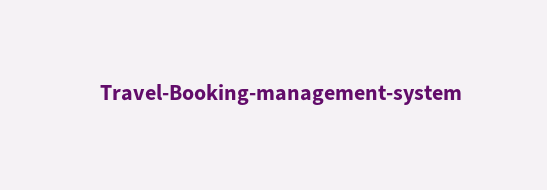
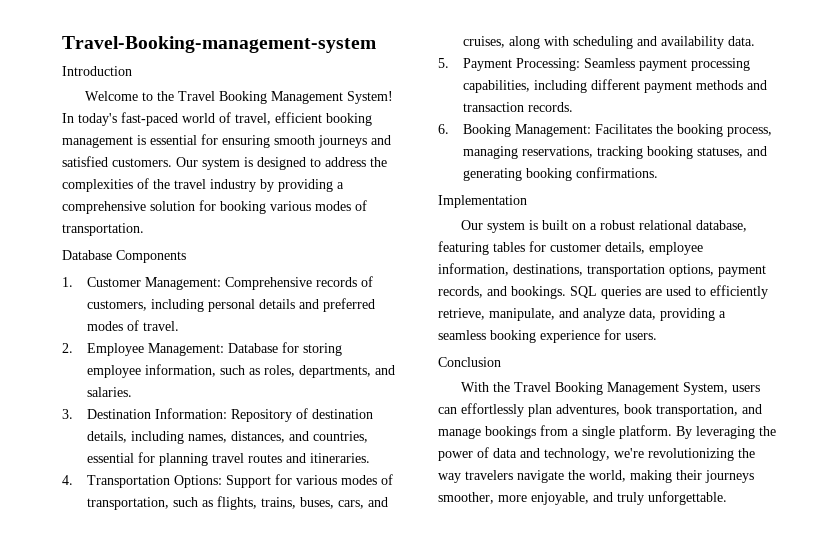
+ Introduction
+ Welcome to the Travel Booking Management System! In today's fast-paced world of travel, efficient booking management is essential for ensuring smooth journeys and satisfied customers. Our system is designed to address the complexities of the travel industry by providing a comprehensive solution for booking various modes of transportation.
+ Database Components
+ 1. Customer Management: Comprehensive records of customers, including personal details and preferred modes of travel.
+ 2. Employee Management: Database for storing employee information, such as roles, departments, and salaries.
+ 3. Destination Information: Repository of destination details, including names, distances, and countries, essential for planning travel routes and itineraries.
+ 4. Transportation Options: Support for various modes of transportation, such as flights, trains, buses, cars, and cruises, along with scheduling and availability data.
+ 5. Payment Processing: Seamless payment processing capabilities, including different payment methods and transaction records.
+ 6. Booking Management: Facilitates the booking process, managing reservations, tracking booking statuses, and generating booking confirmations.
+ Implementation
+ Our system is built on a robust relational database, featuring tables for customer details, employee information, destinations, transportation options, payment records, and bookings. SQL queries are used to efficiently retrieve, manipulate, and analyze data, providing a seamless booking experience for users.
+ Conclusion
+ With the Travel Booking Management System, users can effortlessly plan adventures, book transportation, and manage bookings from a single platform. By leveraging the power of data and technology, we're revolutionizing the way travelers navigate the world, making their journeys smoother, more enjoyable, and truly unforgettable.

